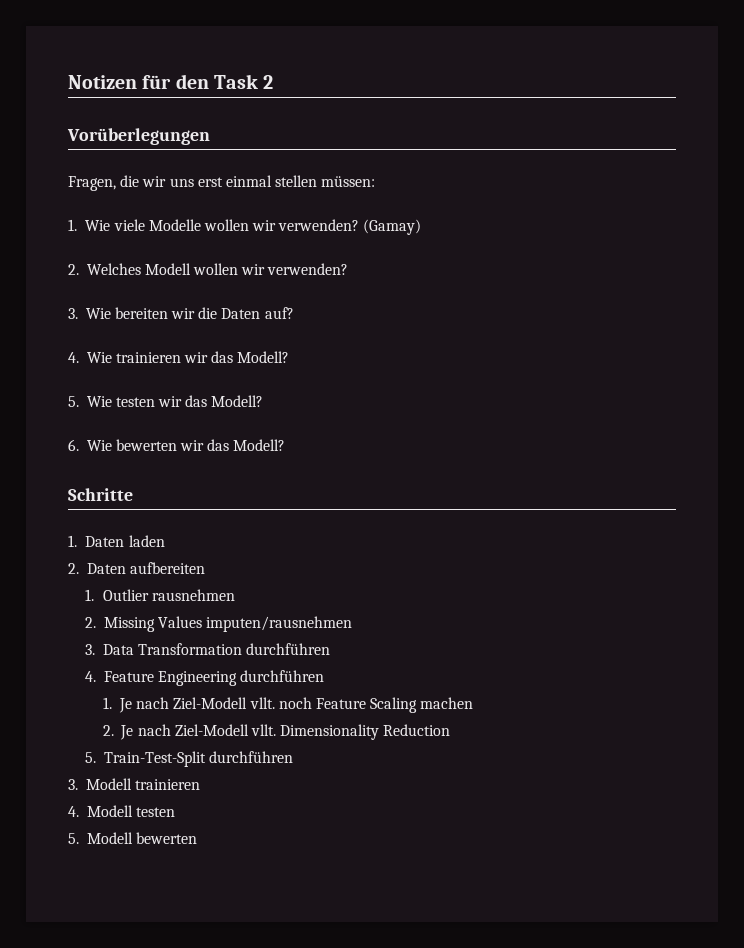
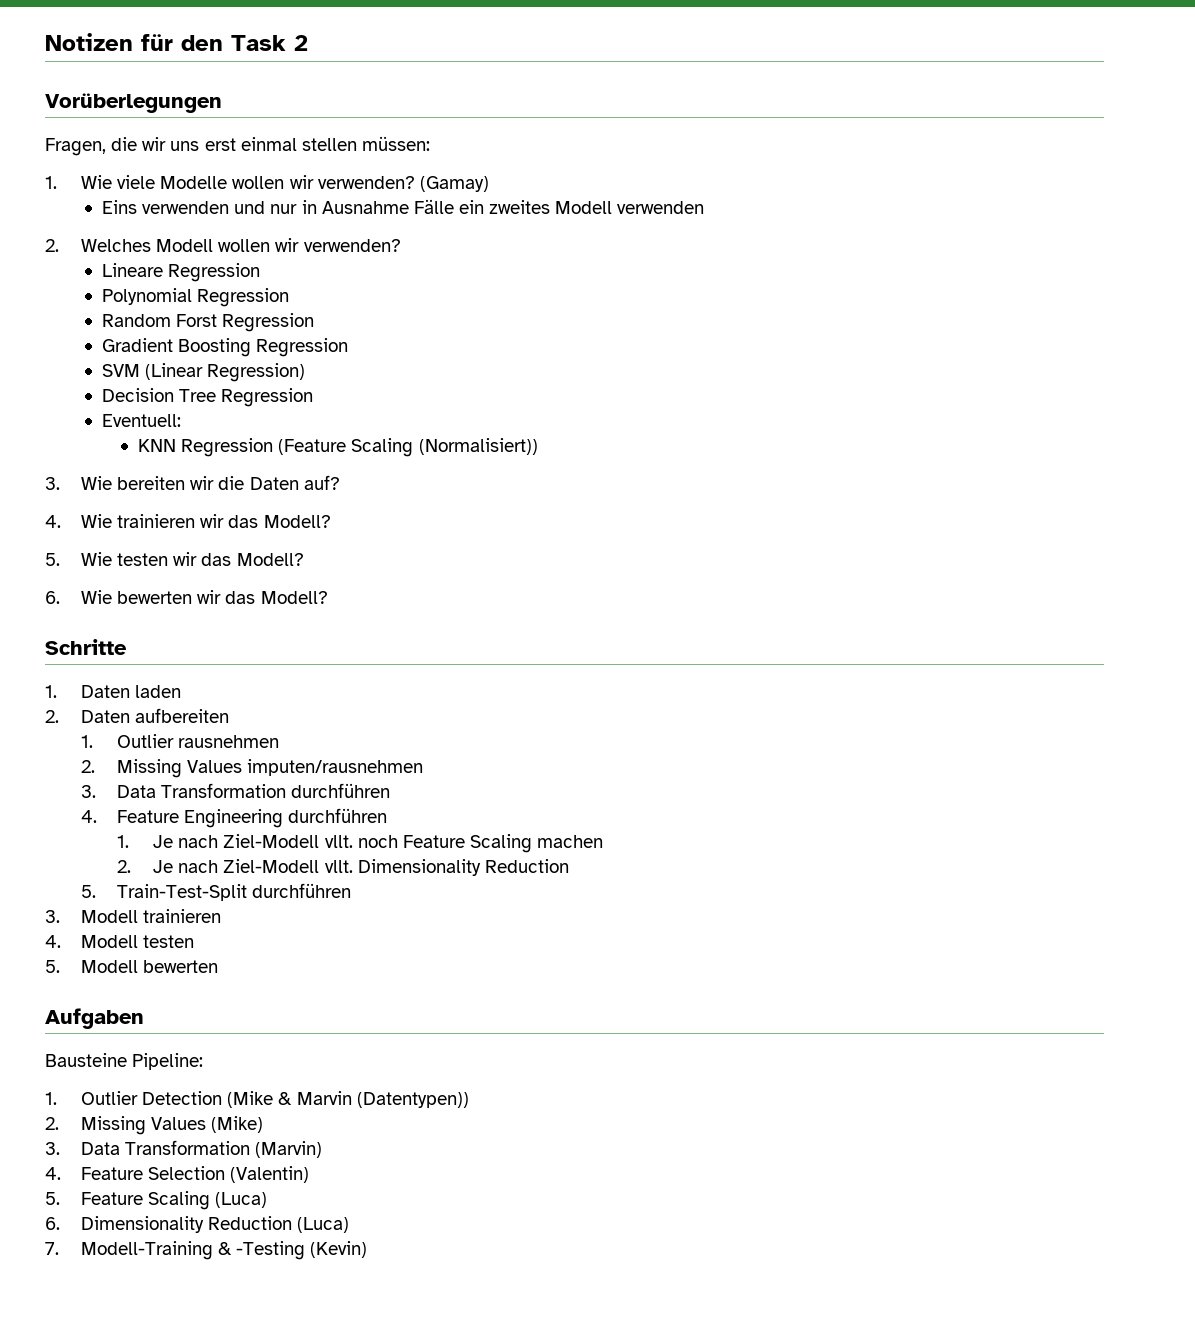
+ Eins verwenden und nur in Ausnahme Fälle ein zweites Modell verwenden
+ Lineare Regression
+ Polynomial Regression
+ Random Forst Regression
+ Gradient Boosting Regression
+ SVM (Linear Regression)
+ Decision Tree Regression
+ Eventuell:
+ KNN Regression (Feature Scaling (Normalisiert))
+ Aufgaben
+ Bausteine Pipeline:
+ 1. Outlier Detection (Mike & Marvin (Datentypen))
+ 2. Missing Values (Mike)
+ 3. Data Transformation (Marvin)
+ 4. Feature Selection (Valentin)
+ 5. Feature Scaling (Luca)
+ 6. Dimensionality Reduction (Luca)
+ 7. Modell-Training & -Testing (Kevin)

